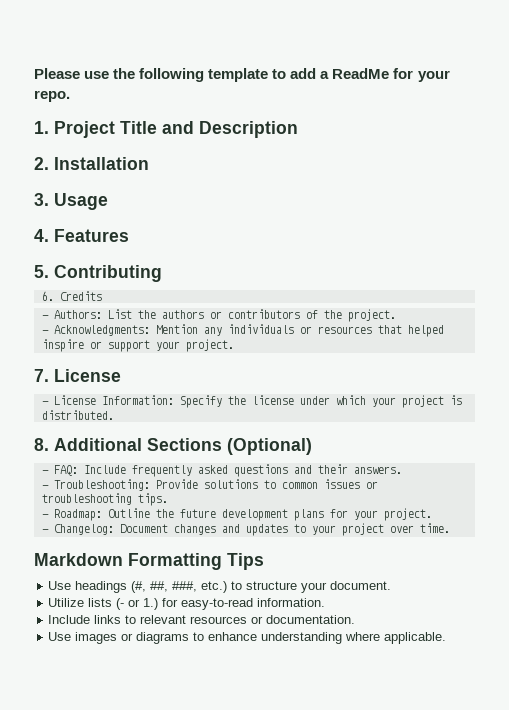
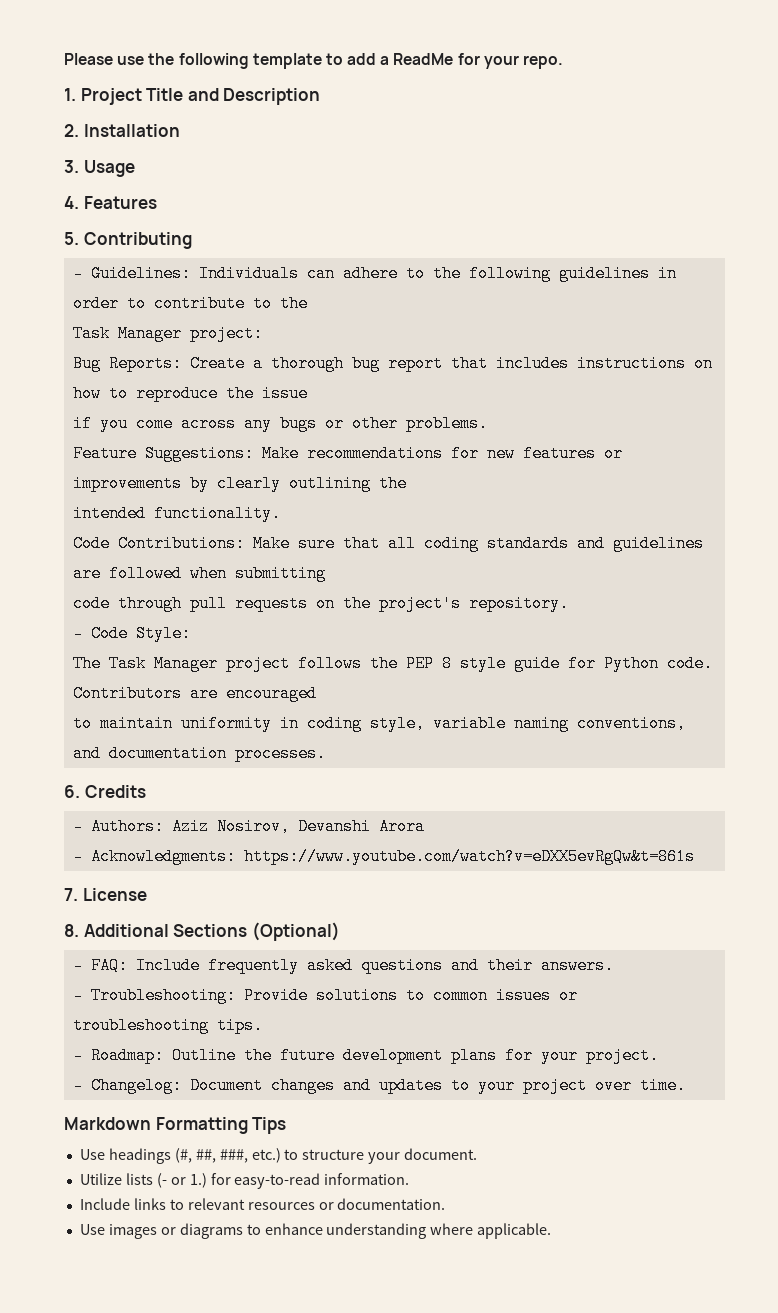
+ - Guidelines: Individuals can adhere to the following guidelines in order to contribute to the
+ Task Manager project:
+ Bug Reports: Create a thorough bug report that includes instructions on how to reproduce the issue
+ if you come across any bugs or other problems.
+ Feature Suggestions: Make recommendations for new features or improvements by clearly outlining the
+ intended functionality.
+ Code Contributions: Make sure that all coding standards and guidelines are followed when submitting
+ code through pull requests on the project's repository.
+ - Code Style:
+ The Task Manager project follows the PEP 8 style guide for Python code. Contributors are encouraged
+ to maintain uniformity in coding style, variable naming conventions, and documentation processes.
  6. Credits
- - Authors: List the authors or contributors of the project.
- - Acknowledgments: Mention any individuals or resources that helped inspire or support your project.
+ - Authors: Aziz Nosirov, Devanshi Arora
+ - Acknowledgments: https://www.youtube.com/watch?v=eDXX5evRgQw&t=861s
  7. License
- - License Information: Specify the license under which your project is distributed.

